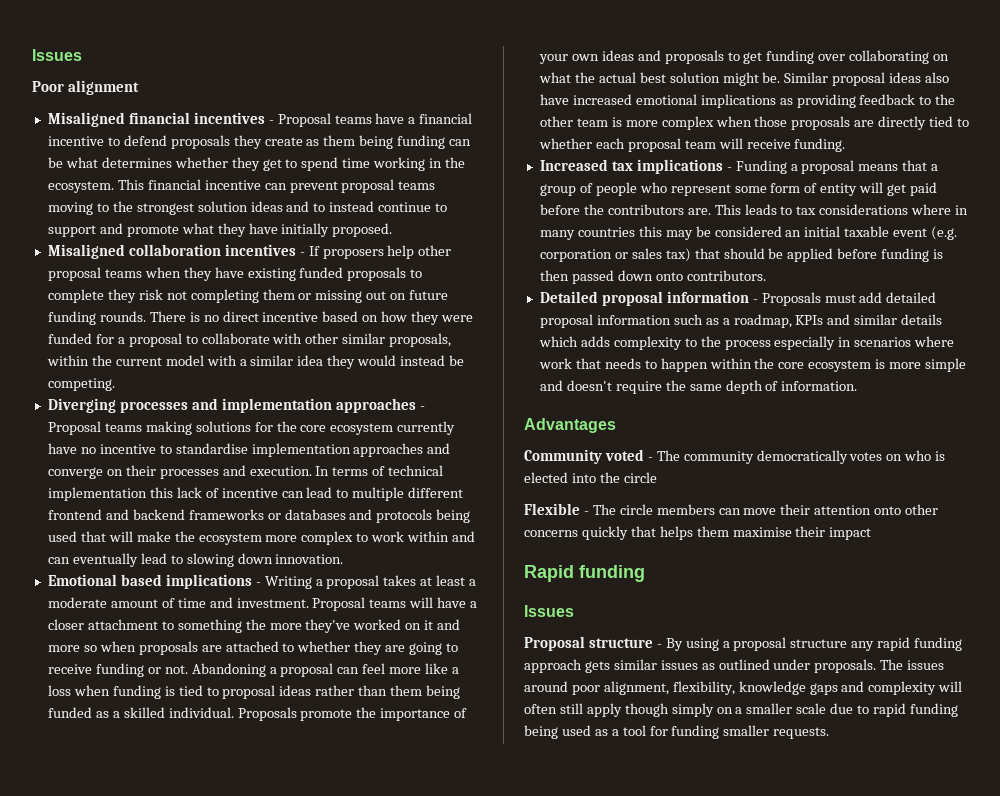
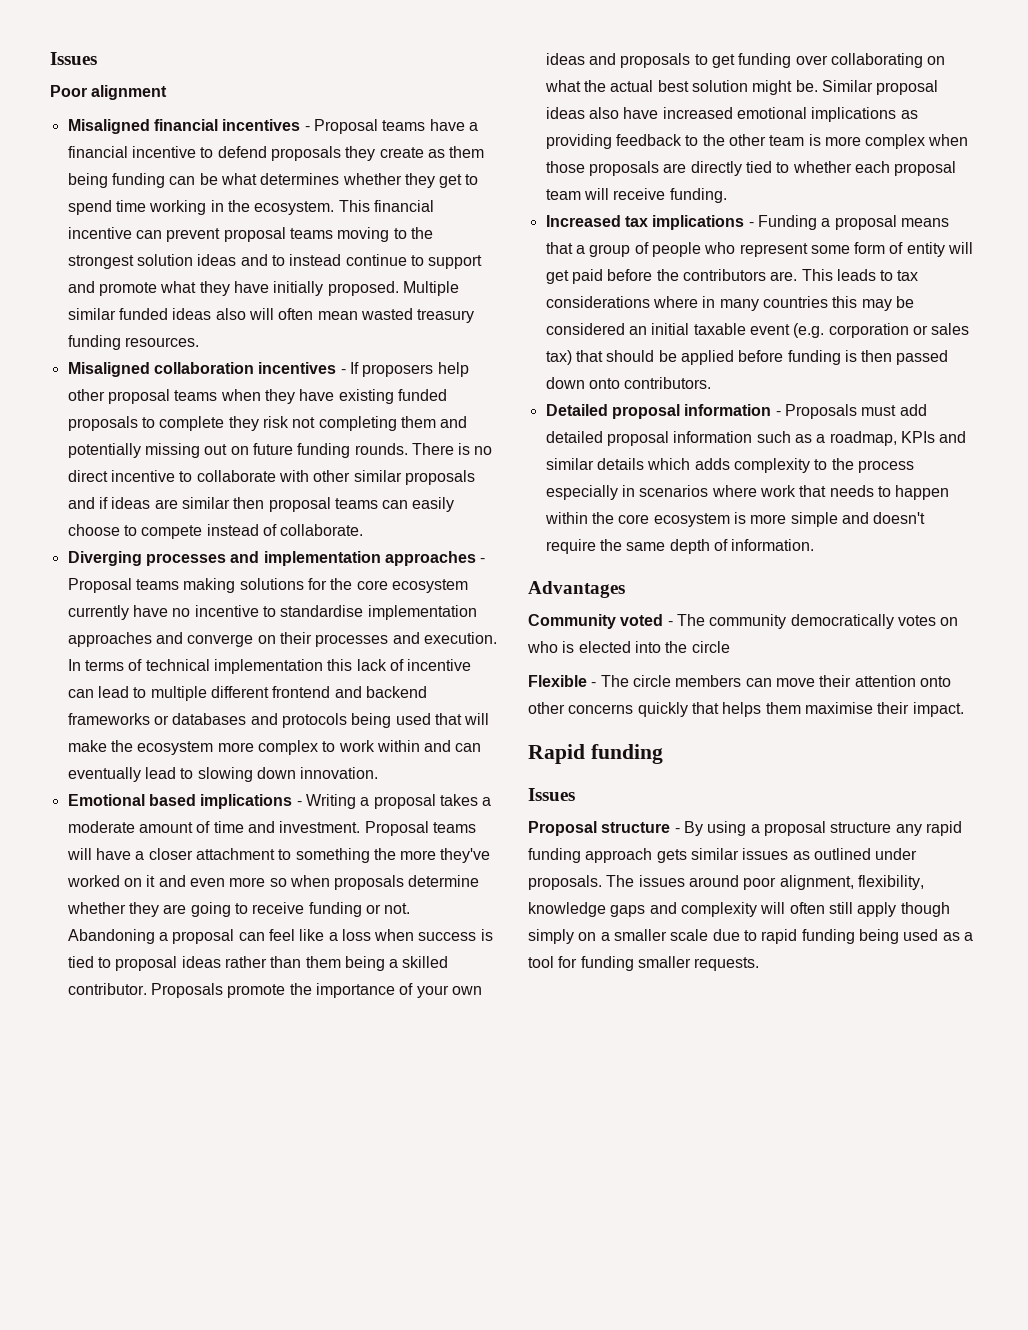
+ Multiple similar funded ideas also will often mean wasted treasury funding resources.
- Misaligned collaboration incentives - If proposers help other proposal teams when they have existing funded proposals to complete they risk not completing them or missing out on future funding rounds.
+ Misaligned collaboration incentives - If proposers help other proposal teams when they have existing funded proposals to complete they risk not completing them and potentially missing out on future funding rounds.
- There is no direct incentive based on how they were funded for a proposal to collaborate with other similar proposals, within the current model with a similar idea they would instead be competing.
+ There is no direct incentive to collaborate with other similar proposals and if ideas are similar then proposal teams can easily choose to compete instead of collaborate.
- Emotional based implications - Writing a proposal takes at least a moderate amount of time and investment.
+ Emotional based implications - Writing a proposal takes a moderate amount of time and investment.
- Proposal teams will have a closer attachment to something the more they've worked on it and more so when proposals are attached to whether they are going to receive funding or not.
+ Proposal teams will have a closer attachment to something the more they've worked on it and even more so when proposals determine whether they are going to receive funding or not.
- Abandoning a proposal can feel more like a loss when funding is tied to proposal ideas rather than them being funded as a skilled individual.
+ Abandoning a proposal can feel like a loss when success is tied to proposal ideas rather than them being a skilled contributor.
- Flexible - The circle members can move their attention onto other concerns quickly that helps them maximise their impact
+ Flexible - The circle members can move their attention onto other concerns quickly that helps them maximise their impact.

